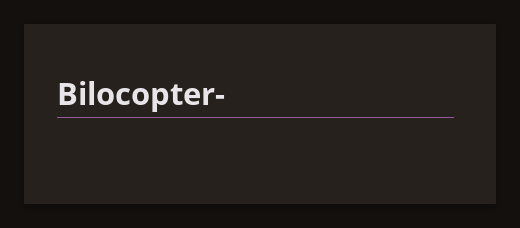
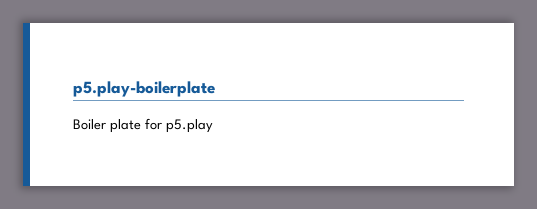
- Bilocopter-
+ p5.play-boilerplate
+ Boiler plate for p5.play

